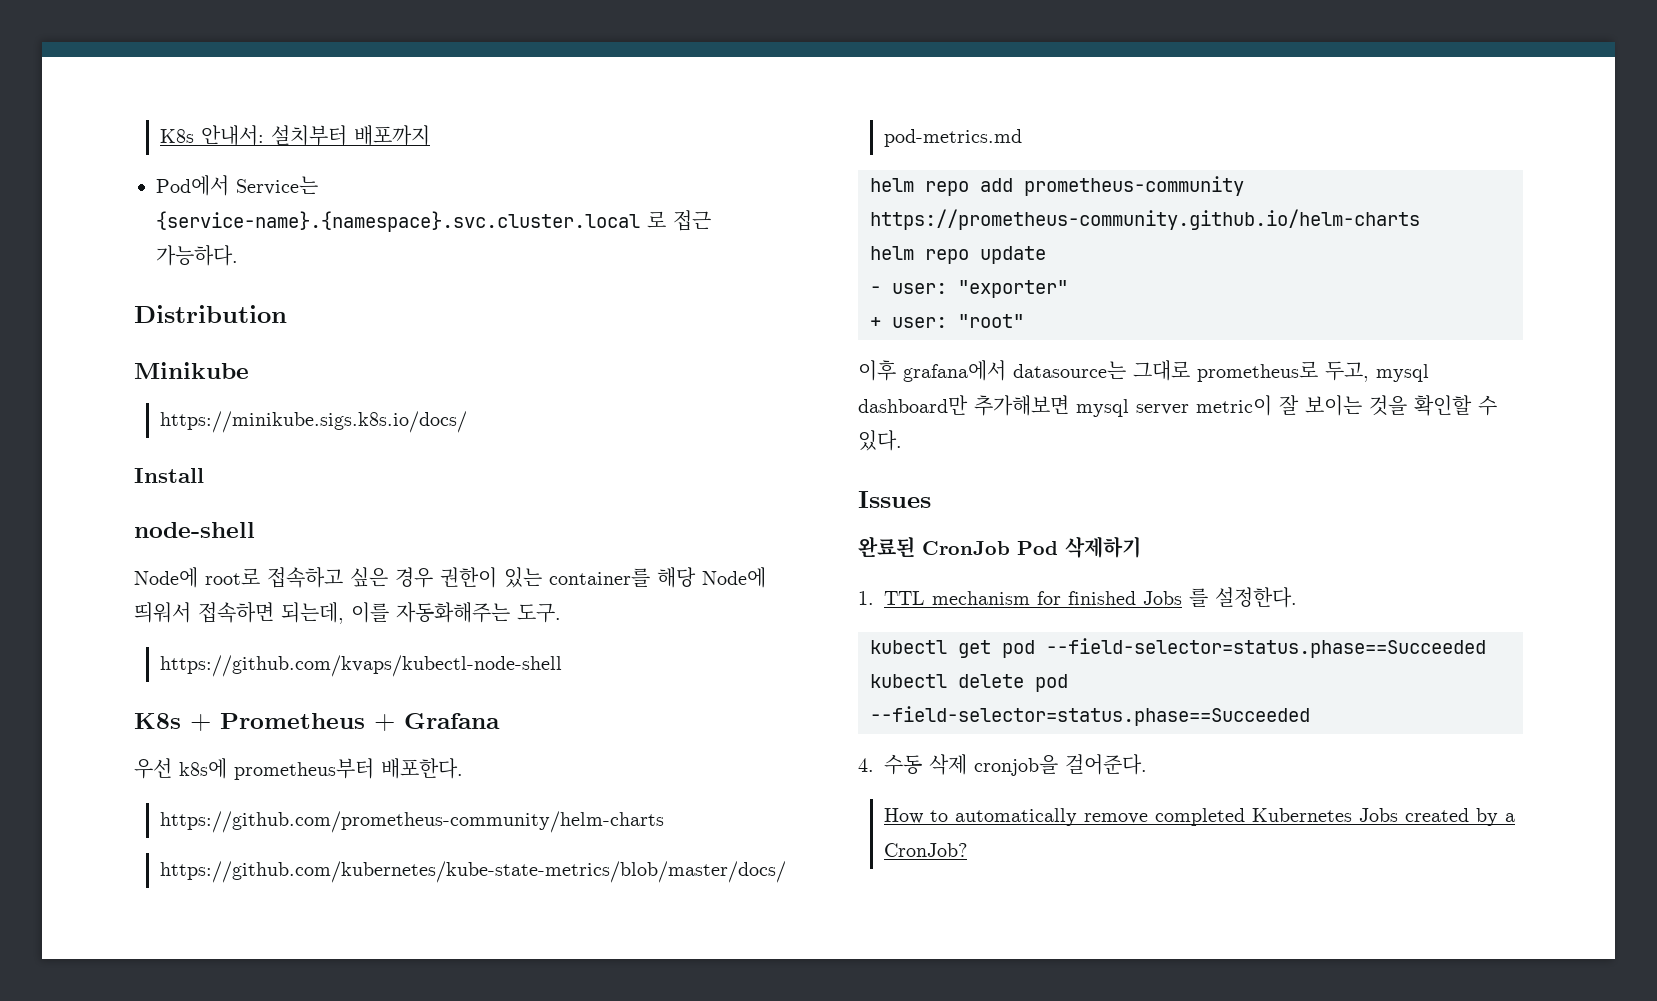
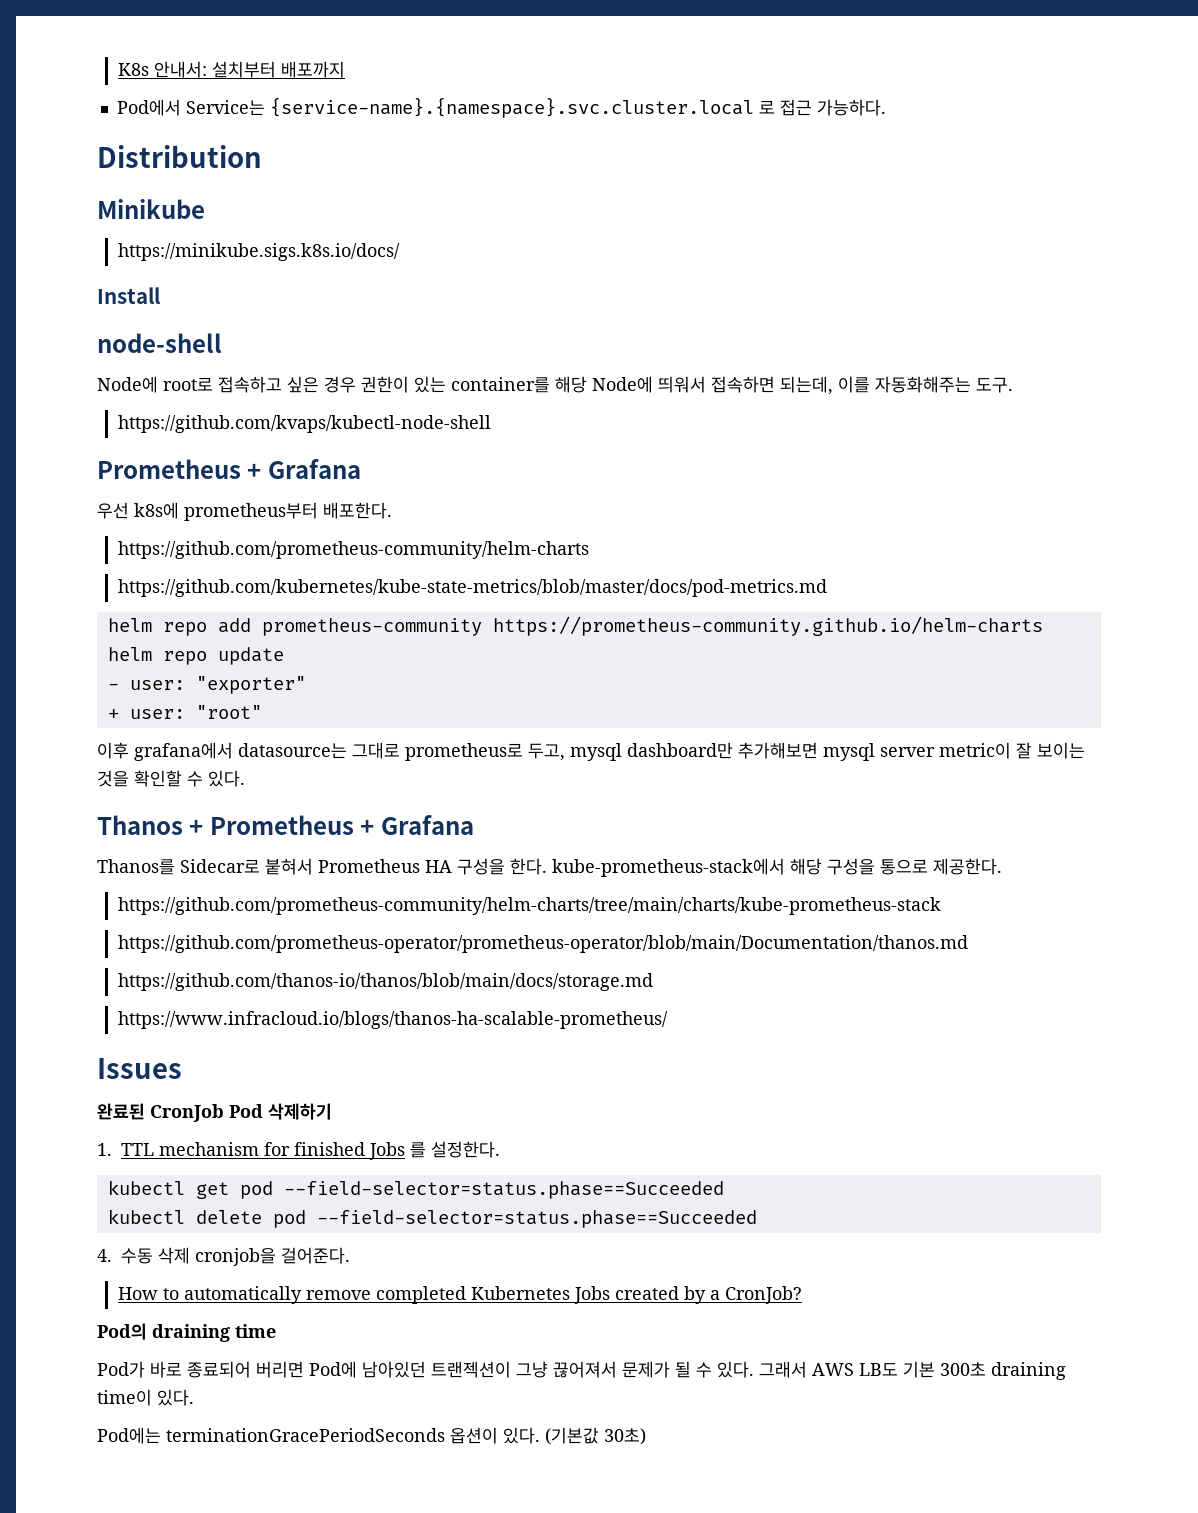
  https://github.com/kvaps/kubectl-node-shell
- K8s + Prometheus + Grafana
+ Prometheus + Grafana
+ Thanos + Prometheus + Grafana
+ Thanos를 Sidecar로 붙혀서 Prometheus HA 구성을 한다. kube-prometheus-stack에서 해당 구성을 통으로 제공한다.
+ https://github.com/prometheus-community/helm-charts/tree/main/charts/kube-prometheus-stack
+ https://github.com/prometheus-operator/prometheus-operator/blob/main/Documentation/thanos.md
+ https://github.com/thanos-io/thanos/blob/main/docs/storage.md
+ https://www.infracloud.io/blogs/thanos-ha-scalable-prometheus/
+ Pod의 draining time
+ Pod가 바로 종료되어 버리면 Pod에 남아있던 트랜젝션이 그냥 끊어져서 문제가 될 수 있다. 그래서 AWS LB도 기본 300초 draining time이 있다.
+ Pod에는 terminationGracePeriodSeconds 옵션이 있다. (기본값 30초)

